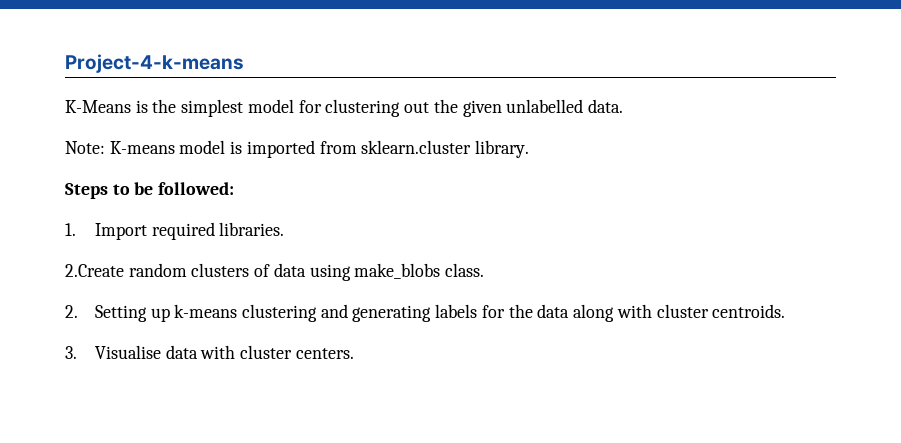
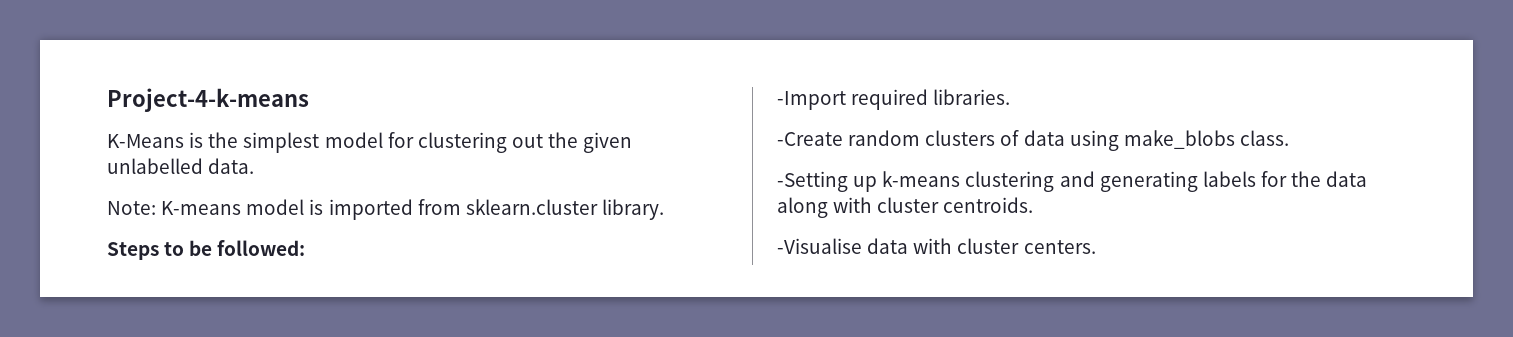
- 1. Import required libraries.
+ -Import required libraries.
- 2.Create random clusters of data using make_blobs class.
+ -Create random clusters of data using make_blobs class.
- 2. Setting up k-means clustering and generating labels for the data along with cluster centroids.
+ -Setting up k-means clustering and generating labels for the data along with cluster centroids.
- 3. Visualise data with cluster centers.
+ -Visualise data with cluster centers.

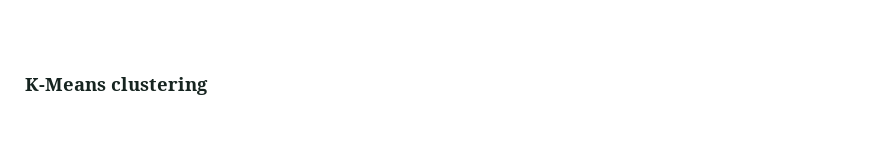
- Project-4-k-means
- K-Means is the simplest model for clustering out the given unlabelled data.
- Note: K-means model is imported from sklearn.cluster library.
- Steps to be followed:
- -Import required libraries.
- -Create random clusters of data using make_blobs class.
- -Setting up k-means clustering and generating labels for the data along with cluster centroids.
- -Visualise data with cluster centers.
+ K-Means clustering

